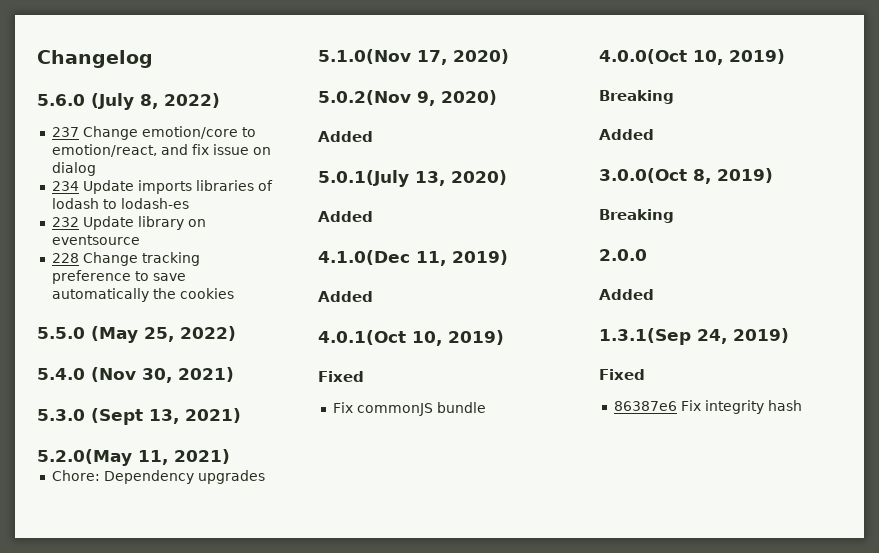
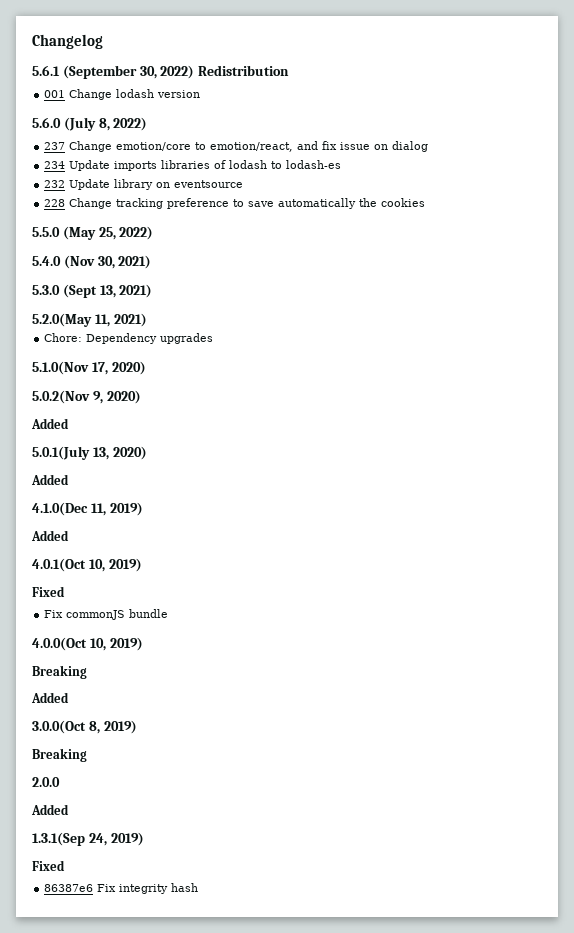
+ 5.6.1 (September 30, 2022) Redistribution
+ 001 Change lodash version

